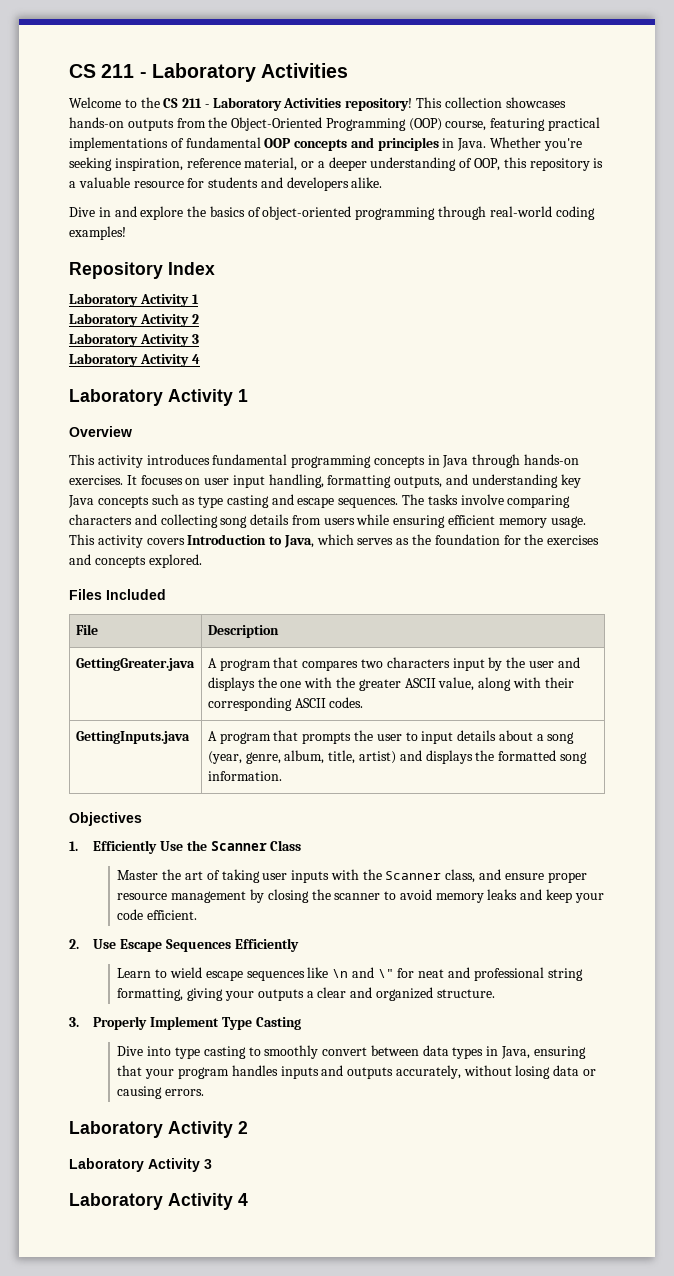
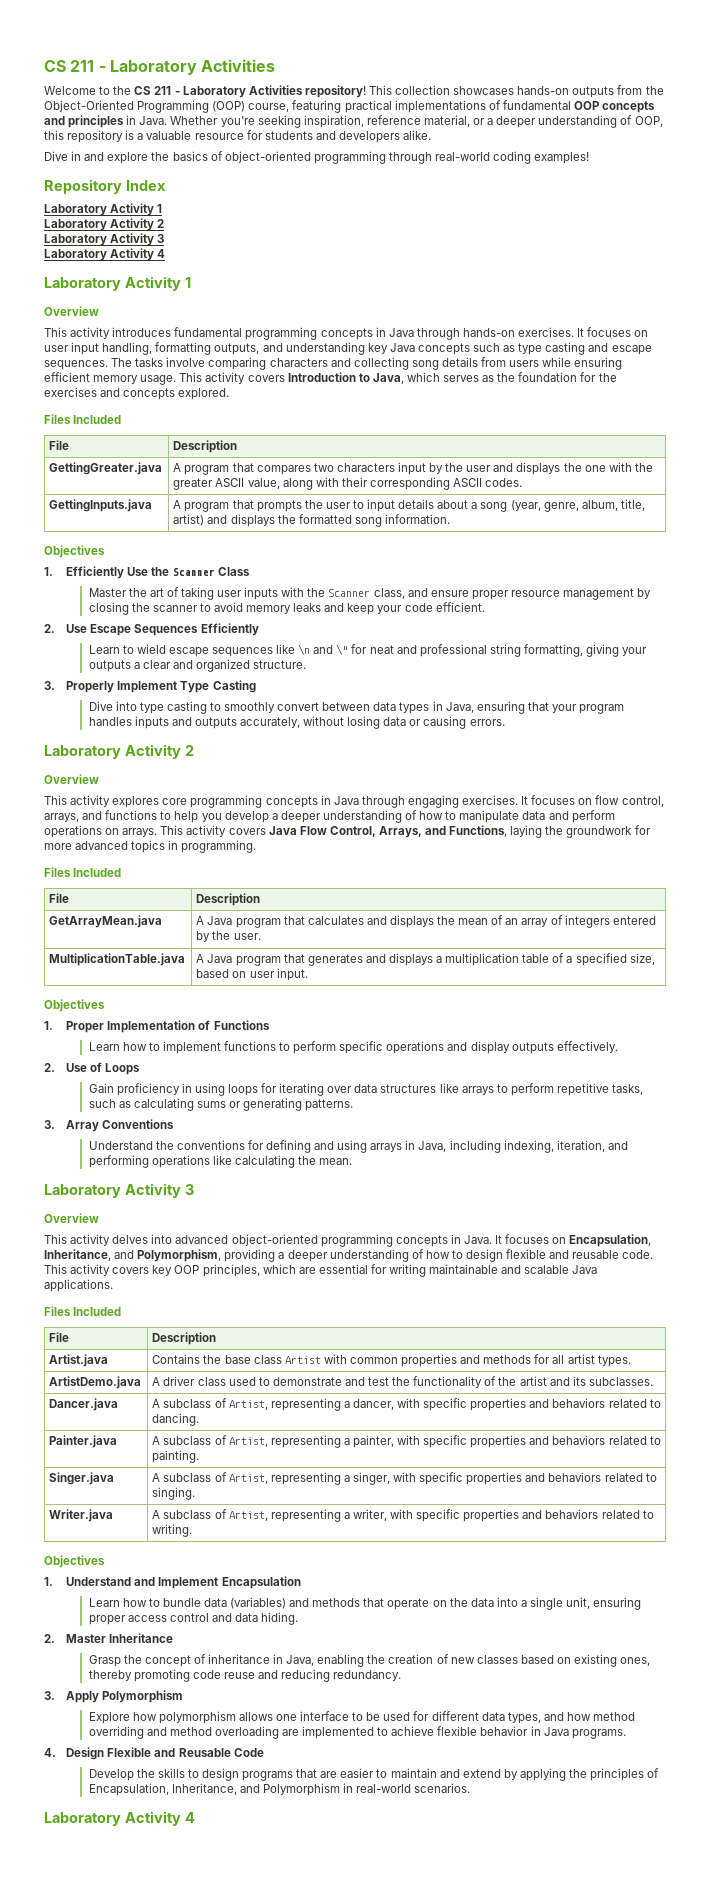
  Dive into type casting to smoothly convert between data types in Java, ensuring that your program handles inputs and outputs accurately, without losing data or causing errors.
  Laboratory Activity 2
+ Overview
+ This activity explores core programming concepts in Java through engaging exercises. It focuses on flow control, arrays, and functions to help you develop a deeper understanding of how to manipulate data and perform operations on arrays. This activity covers Java Flow Control, Arrays, and Functions, laying the groundwork for more advanced topics in programming.
+ Files Included
+ File | Description
+ GetArrayMean.java | A Java program that calculates and displays the mean of an array of integers entered by the user.
+ MultiplicationTable.java | A Java program that generates and displays a multiplication table of a specified size, based on user input.
+ Objectives
+ 1. Proper Implementation of Functions
+ Learn how to implement functions to perform specific operations and display outputs effectively.
+ 2. Use of Loops
+ Gain proficiency in using loops for iterating over data structures like arrays to perform repetitive tasks, such as calculating sums or generating patterns.
+ 3. Array Conventions
+ Understand the conventions for defining and using arrays in Java, including indexing, iteration, and performing operations like calculating the mean.
  Laboratory Activity 3
+ Overview
+ This activity delves into advanced object-oriented programming concepts in Java. It focuses on Encapsulation, Inheritance, and Polymorphism, providing a deeper understanding of how to design flexible and reusable code. This activity covers key OOP principles, which are essential for writing maintainable and scalable Java applications.
+ Files Included
+ File | Description
+ Artist.java | Contains the base class Artist with common properties and methods for all artist types.
+ ArtistDemo.java | A driver class used to demonstrate and test the functionality of the artist and its subclasses.
+ Dancer.java | A subclass of Artist, representing a dancer, with specific properties and behaviors related to dancing.
+ Painter.java | A subclass of Artist, representing a painter, with specific properties and behaviors related to painting.
+ Singer.java | A subclass of Artist, representing a singer, with specific properties and behaviors related to singing.
+ Writer.java | A subclass of Artist, representing a writer, with specific properties and behaviors related to writing.
+ Objectives
+ 1. Understand and Implement Encapsulation
+ Learn how to bundle data (variables) and methods that operate on the data into a single unit, ensuring proper access control and data hiding.
+ 2. Master Inheritance
+ Grasp the concept of inheritance in Java, enabling the creation of new classes based on existing ones, thereby promoting code reuse and reducing redundancy.
+ 3. Apply Polymorphism
+ Explore how polymorphism allows one interface to be used for different data types, and how method overriding and method overloading are implemented to achieve flexible behavior in Java programs.
+ 4. Design Flexible and Reusable Code
+ Develop the skills to design programs that are easier to maintain and extend by applying the principles of Encapsulation, Inheritance, and Polymorphism in real-world scenarios.

